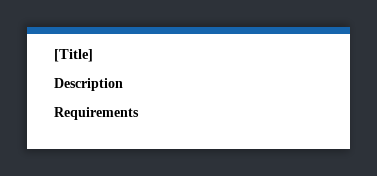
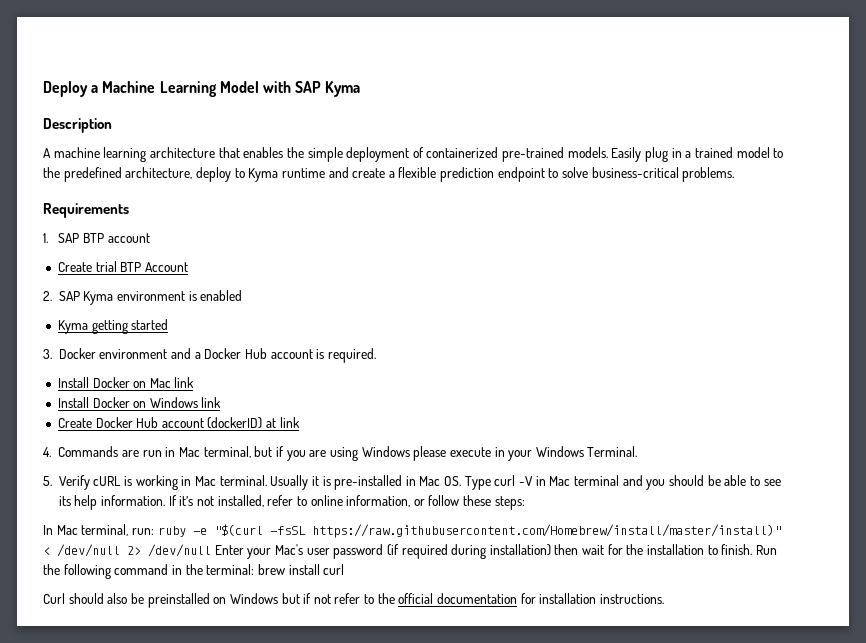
- [Title]
+ Deploy a Machine Learning Model with SAP Kyma
  Description
+ A machine learning architecture that enables the simple deployment of containerized pre-trained models. Easily plug in a trained model to the predefined architecture, deploy to Kyma runtime and create a flexible prediction endpoint to solve business-critical problems.
  Requirements
+ 1. SAP BTP account
+ Create trial BTP Account
+ 2. SAP Kyma environment is enabled
+ Kyma getting started
+ 3. Docker environment and a Docker Hub account is required.
+ Install Docker on Mac link
+ Install Docker on Windows link
+ Create Docker Hub account (dockerID) at link
+ 4. Commands are run in Mac terminal, but if you are using Windows please execute in your Windows Terminal.
+ 5. Verify cURL is working in Mac terminal. Usually it is pre-installed in Mac OS. Type curl -V in Mac terminal and you should be able to see its help information. If it’s not installed, refer to online information, or follow these steps:
+ In Mac terminal, run: ruby -e "$(curl -fsSL https://raw.githubusercontent.com/Homebrew/install/master/install)" < /dev/null 2> /dev/null Enter your Mac's user password (if required during installation) then wait for the installation to finish. Run the following command in the terminal: brew install curl
+ Curl should also be preinstalled on Windows but if not refer to the official documentation for installation instructions.

